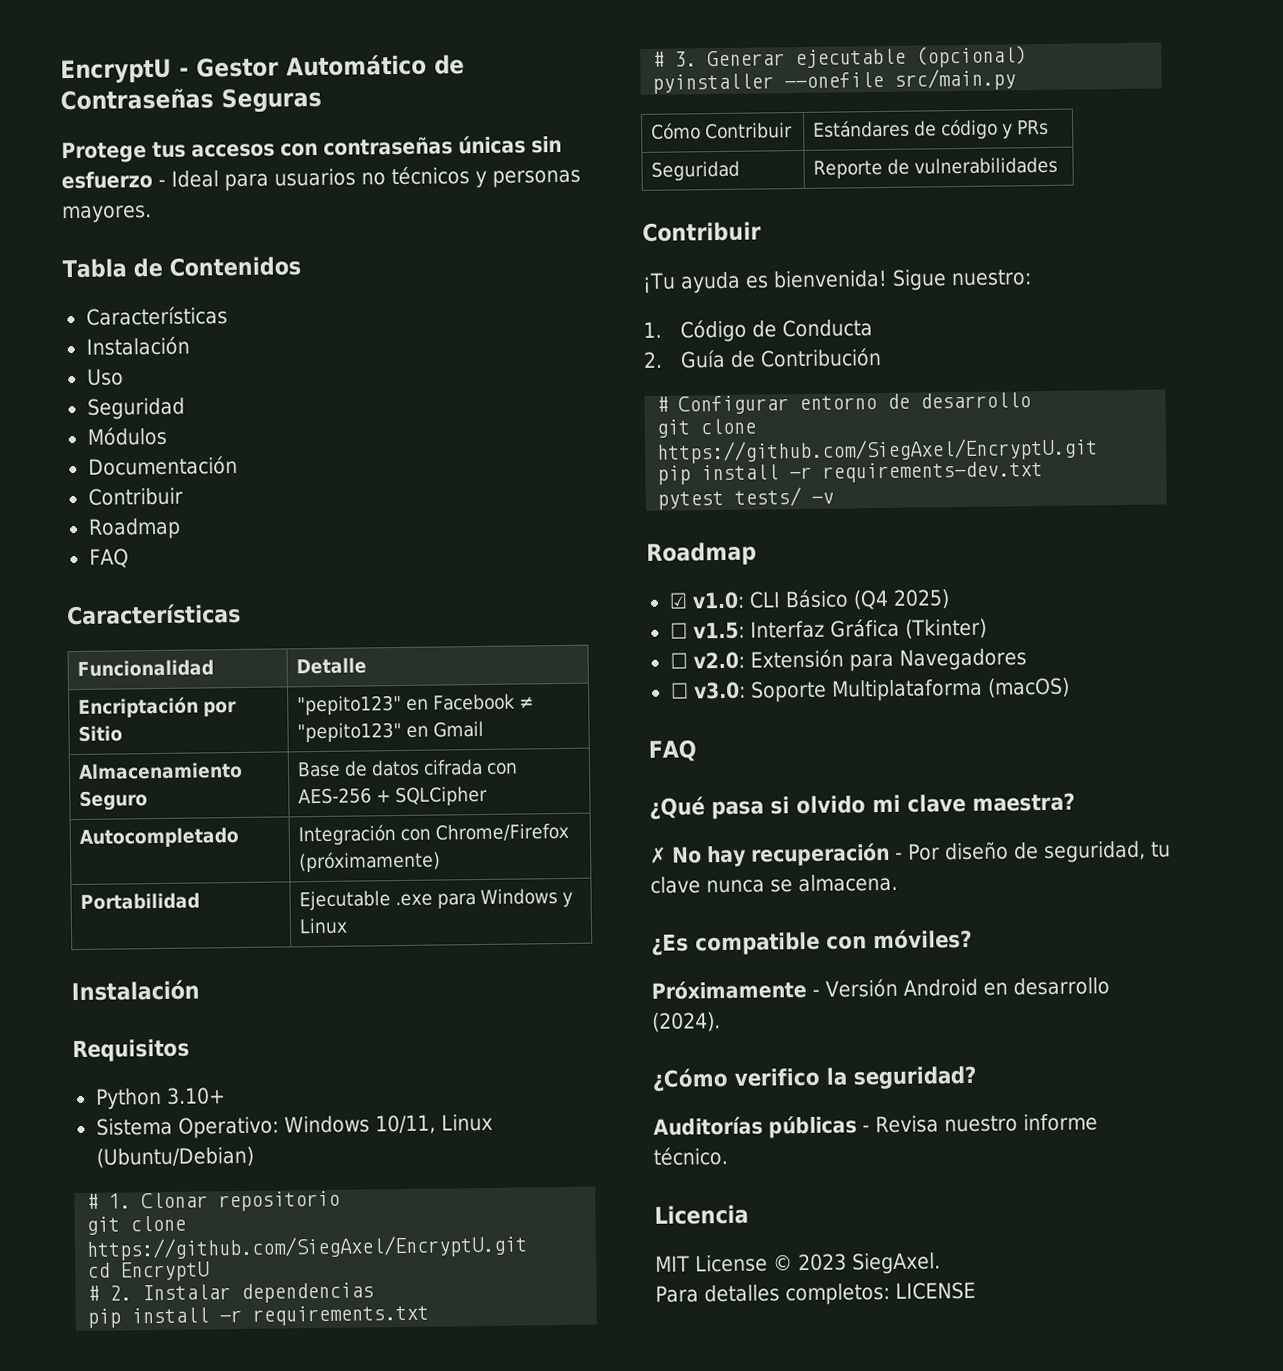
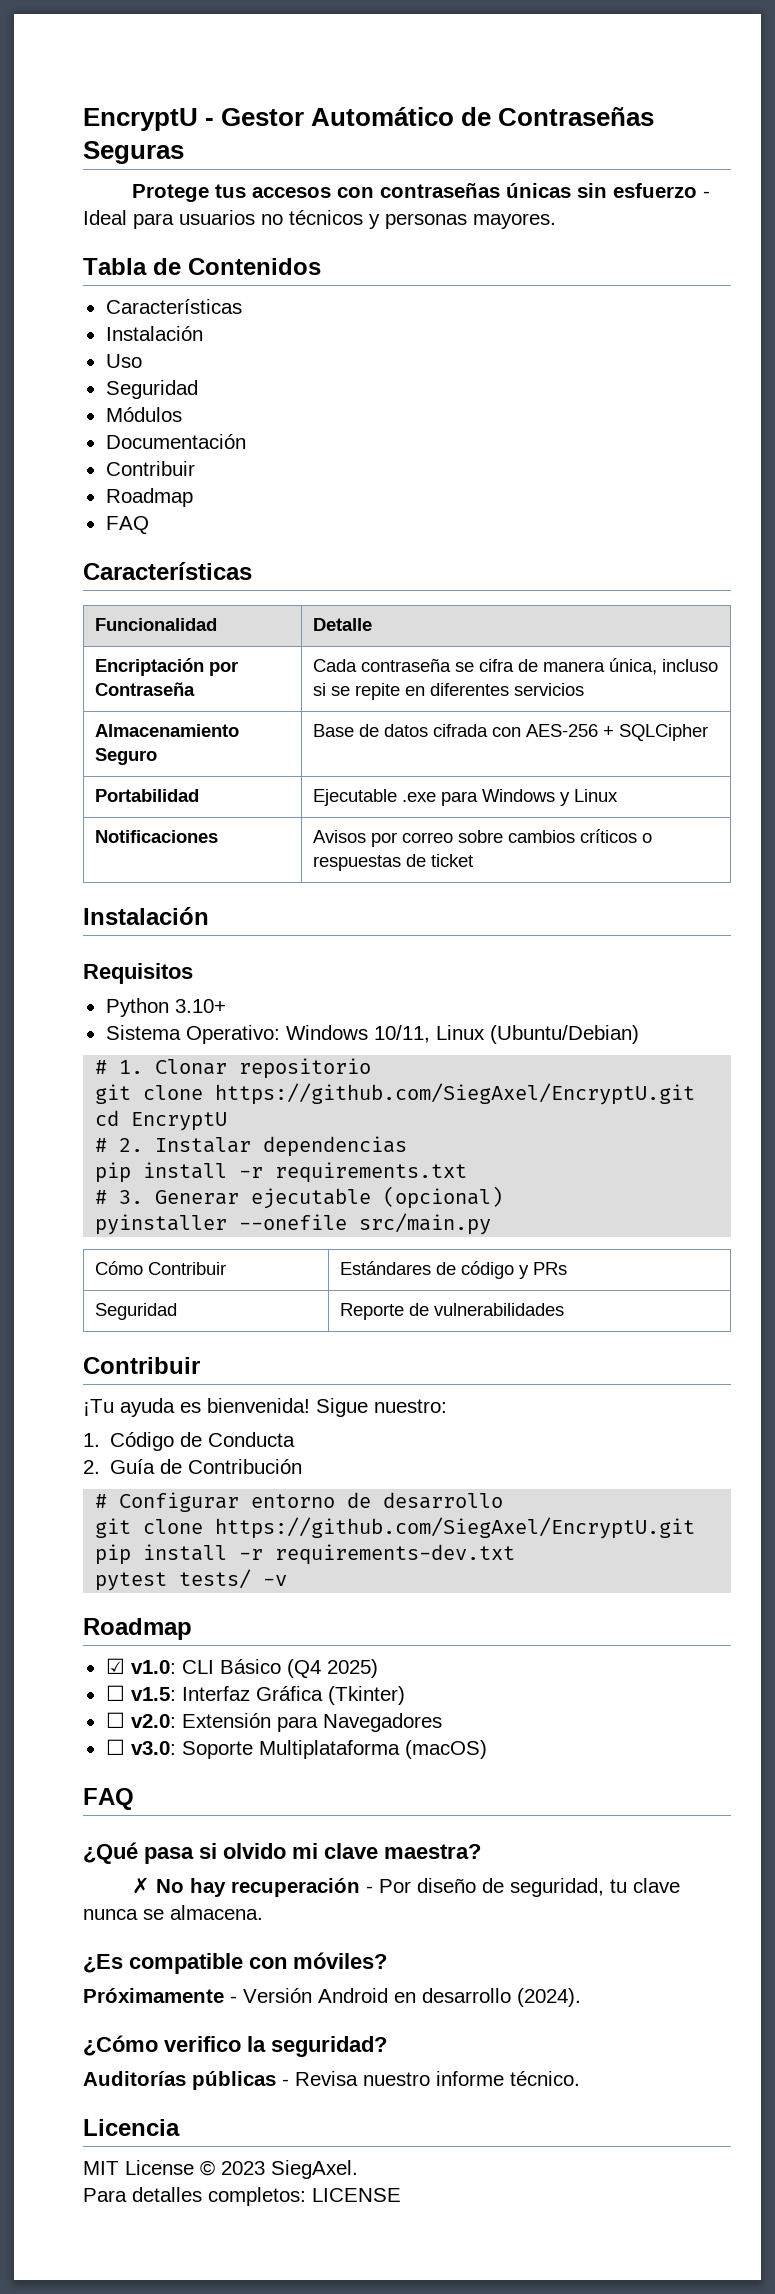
- Encriptación por Sitio | "pepito123" en Facebook ≠ "pepito123" en Gmail
+ Encriptación por Contraseña | Cada contraseña se cifra de manera única, incluso si se repite en diferentes servicios
- Autocompletado | Integración con Chrome/Firefox (próximamente)
+ Notificaciones | Avisos por correo sobre cambios críticos o respuestas de ticket

